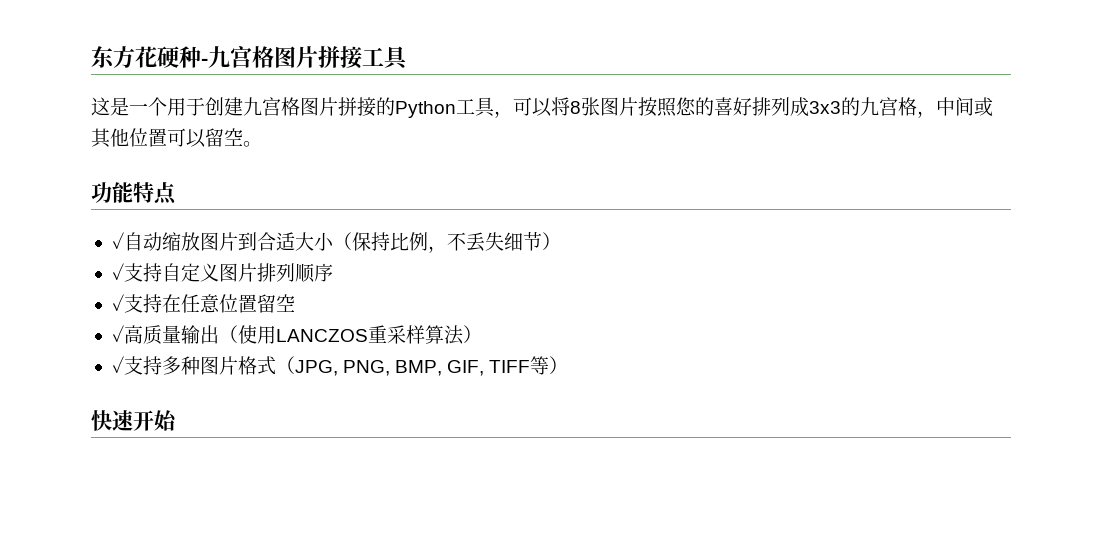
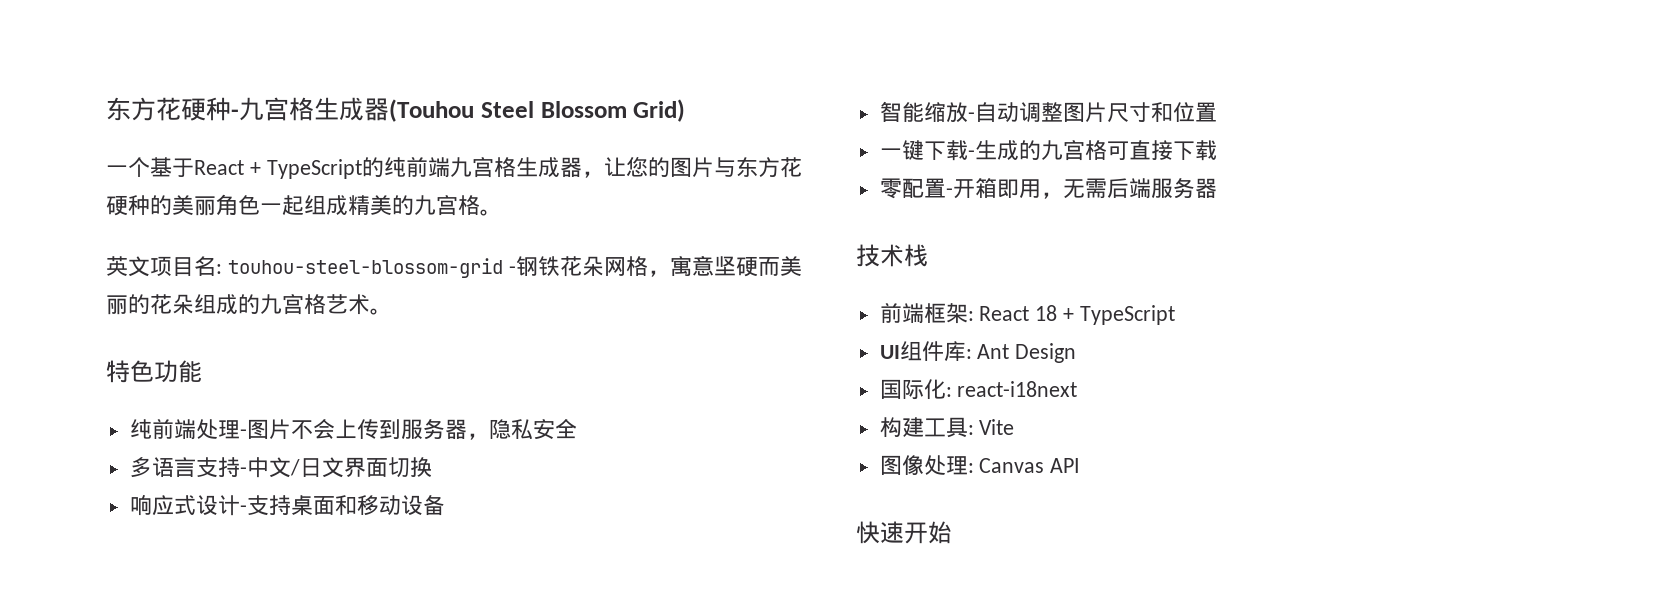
- 东方花硬种-九宫格图片拼接工具
- 这是一个用于创建九宫格图片拼接的Python工具，可以将8张图片按照您的喜好排列成3x3的九宫格，中间或其他位置可以留空。
- 功能特点
- ✓自动缩放图片到合适大小（保持比例，不丢失细节）
- ✓支持自定义图片排列顺序
- ✓支持在任意位置留空
- ✓高质量输出（使用LANCZOS重采样算法）
- ✓支持多种图片格式（JPG, PNG, BMP, GIF, TIFF等）
+ 东方花硬种-九宫格生成器(Touhou Steel Blossom Grid)
+ 一个基于React + TypeScript的纯前端九宫格生成器，让您的图片与东方花硬种的美丽角色一起组成精美的九宫格。
+ 英文项目名: touhou-steel-blossom-grid -钢铁花朵网格，寓意坚硬而美丽的花朵组成的九宫格艺术。
+ 特色功能
+ 纯前端处理-图片不会上传到服务器，隐私安全
+ 多语言支持-中文/日文界面切换
+ 响应式设计-支持桌面和移动设备
+ 智能缩放-自动调整图片尺寸和位置
+ 一键下载-生成的九宫格可直接下载
+ 零配置-开箱即用，无需后端服务器
+ 技术栈
+ 前端框架: React 18 + TypeScript
+ UI组件库: Ant Design
+ 国际化: react-i18next
+ 构建工具: Vite
+ 图像处理: Canvas API

